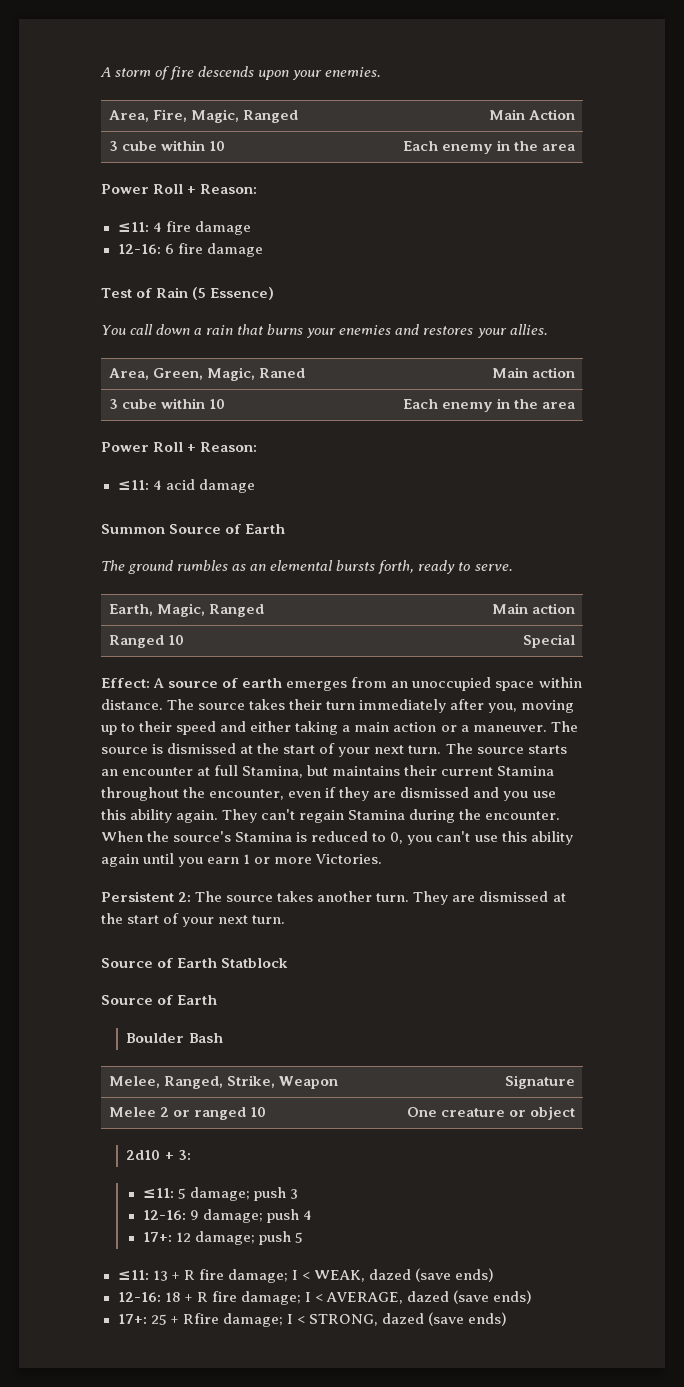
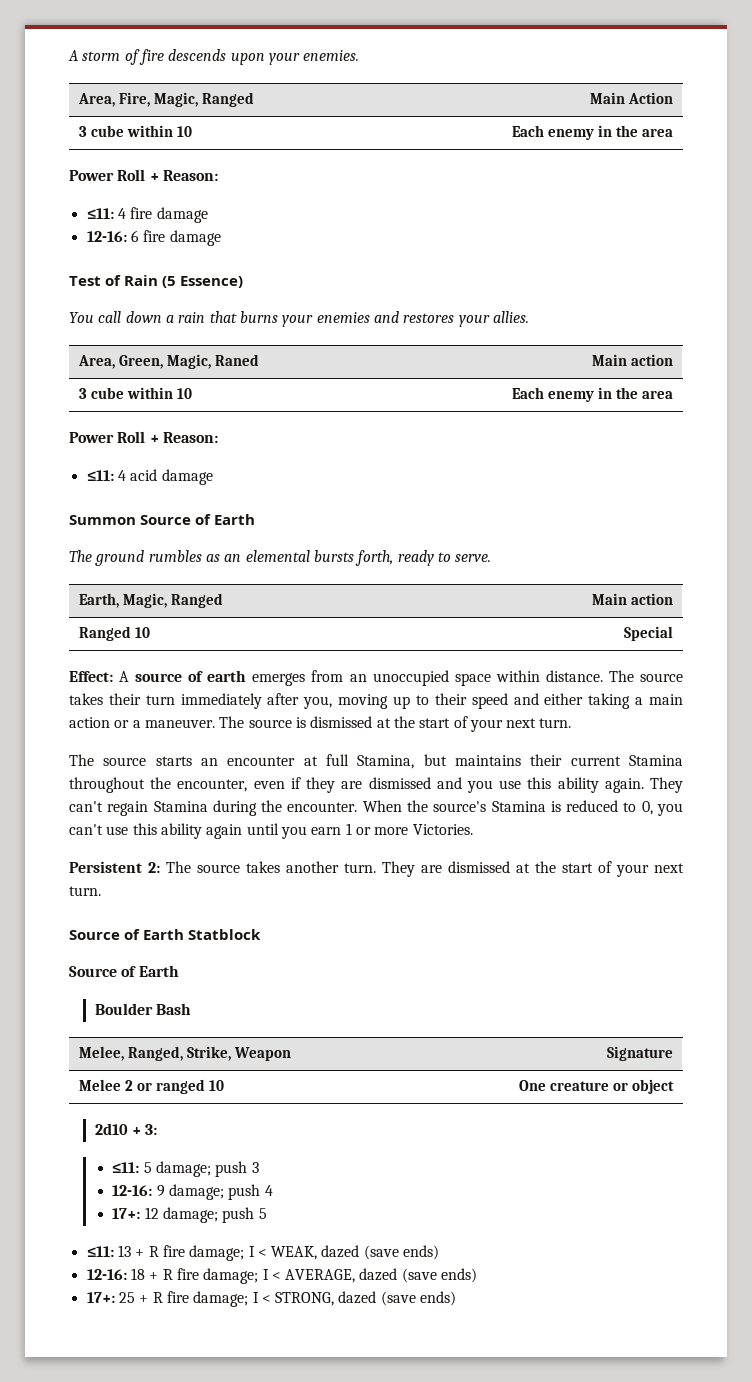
- The source is dismissed at the start of your next turn. The source starts an encounter at full Stamina, but maintains their current Stamina throughout the encounter, even if they are dismissed and you use this ability again.
+ The source is dismissed at the start of your next turn.
+ The source starts an encounter at full Stamina, but maintains their current Stamina throughout the encounter, even if they are dismissed and you use this ability again.
- 17+: 25 + Rfire damage; I < STRONG, dazed (save ends)
+ 17+: 25 + R fire damage; I < STRONG, dazed (save ends)

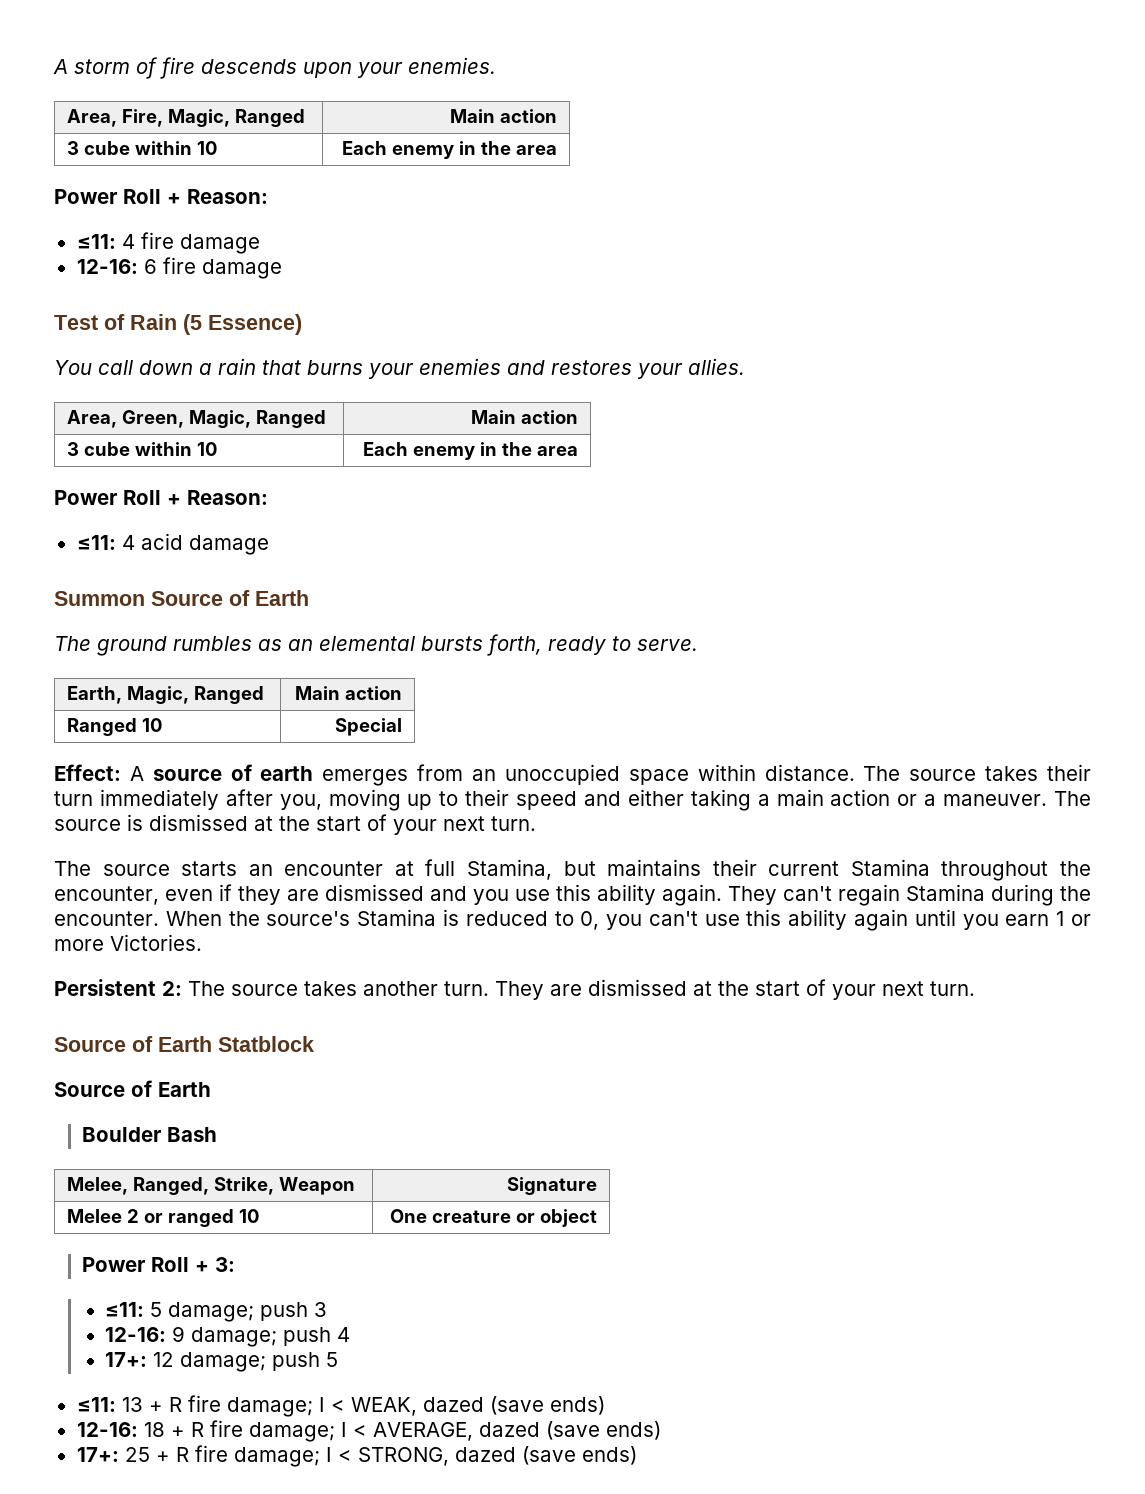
- Area, Fire, Magic, Ranged | Main Action
+ Area, Fire, Magic, Ranged | Main action
- Area, Green, Magic, Raned | Main action
+ Area, Green, Magic, Ranged | Main action
- 2d10 + 3:
+ Power Roll + 3:

